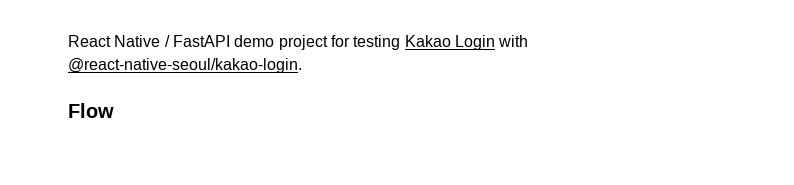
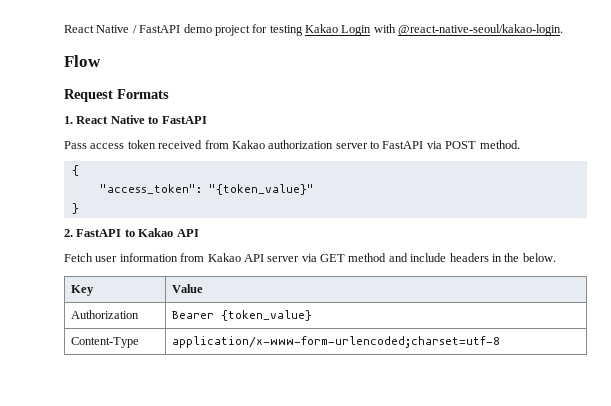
+ Request Formats
+ 1. React Native to FastAPI
+ Pass access token received from Kakao authorization server to FastAPI via POST method.
+ {
+ "access_token": "{token_value}"
+ }
+ 2. FastAPI to Kakao API
+ Fetch user information from Kakao API server via GET method and include headers in the below.
+ Key | Value
+ Authorization | Bearer {token_value}
+ Content-Type | application/x-www-form-urlencoded;charset=utf-8

